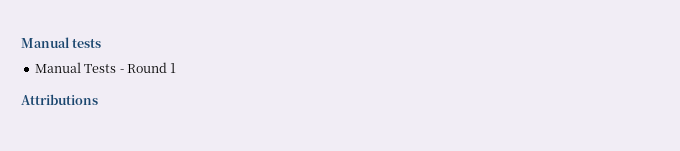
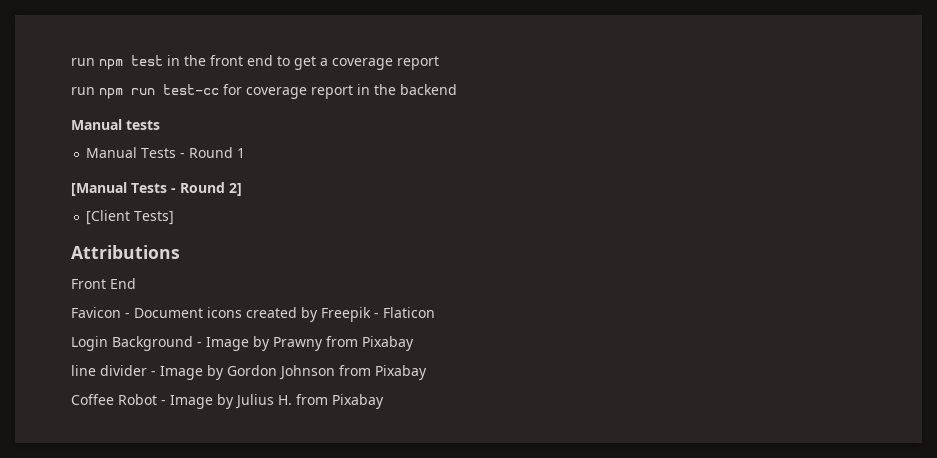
+ run npm test in the front end to get a coverage report
+ run npm run test-cc for coverage report in the backend
+ [Manual Tests - Round 2]
+ [Client Tests]
  Attributions
+ Front End
+ Favicon - Document icons created by Freepik - Flaticon
+ Login Background - Image by Prawny from Pixabay
+ line divider - Image by Gordon Johnson from Pixabay
+ Coffee Robot - Image by Julius H. from Pixabay

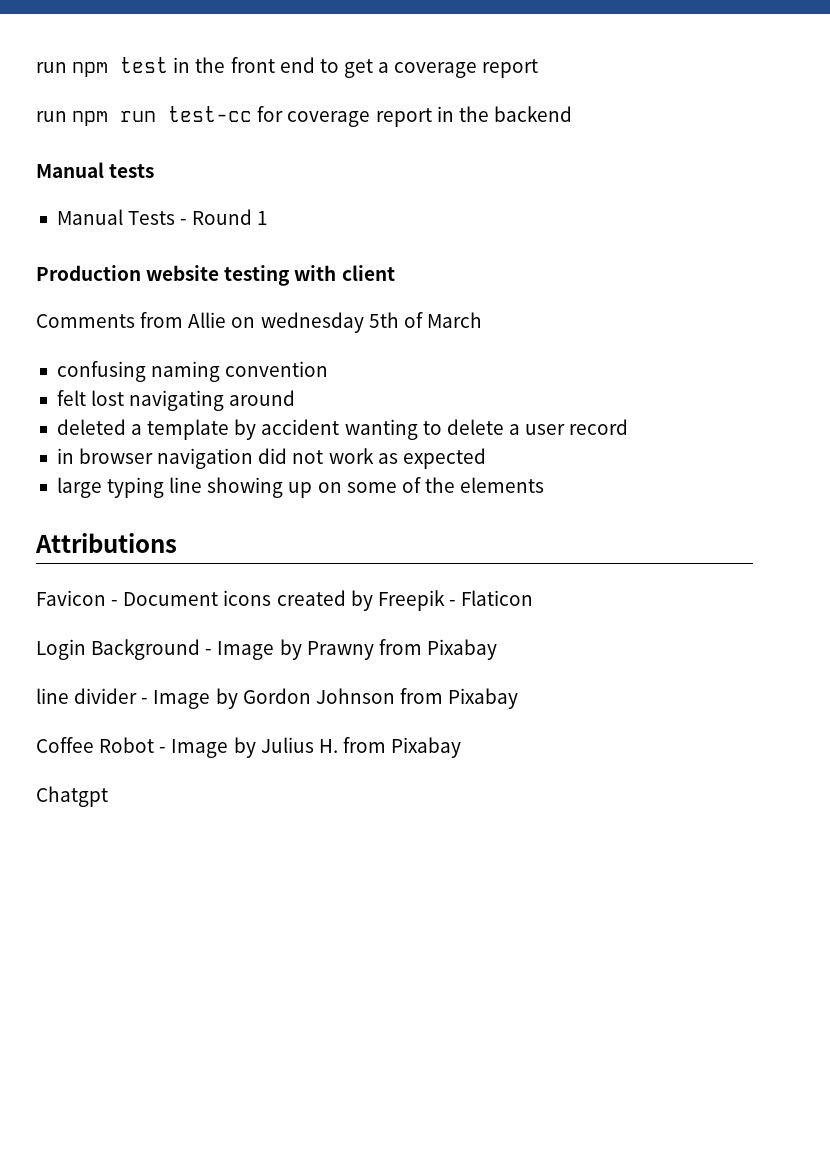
- [Manual Tests - Round 2]
- [Client Tests]
+ Production website testing with client
+ Comments from Allie on wednesday 5th of March
+ confusing naming convention
+ felt lost navigating around
+ deleted a template by accident wanting to delete a user record
+ in browser navigation did not work as expected
+ large typing line showing up on some of the elements
- Front End
+ Chatgpt

